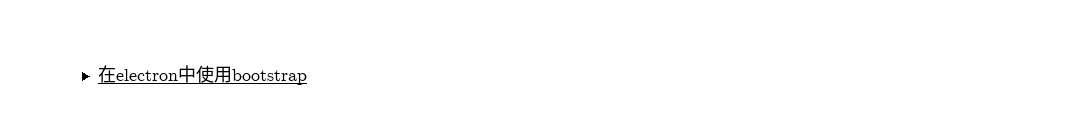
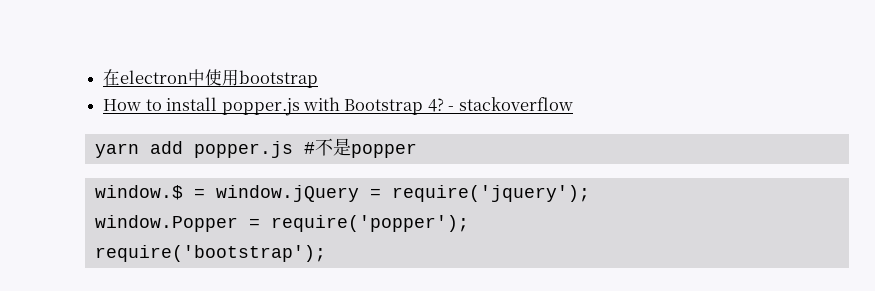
+ How to install popper.js with Bootstrap 4? - stackoverflow
+ yarn add popper.js #不是popper
+ window.$ = window.jQuery = require('jquery');
+ window.Popper = require('popper');
+ require('bootstrap');

